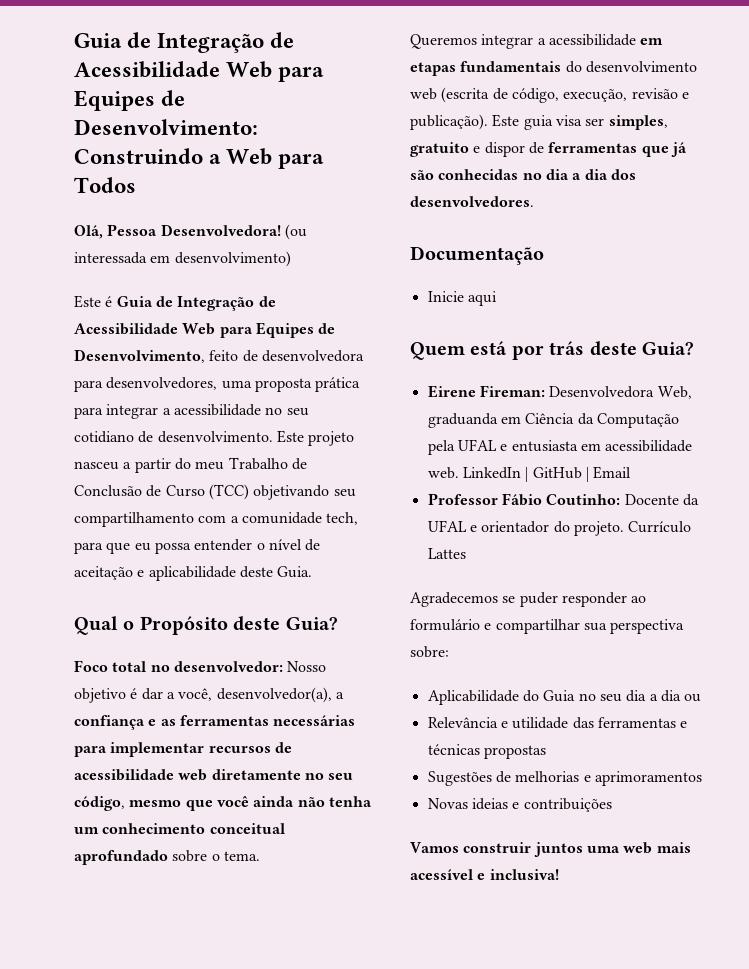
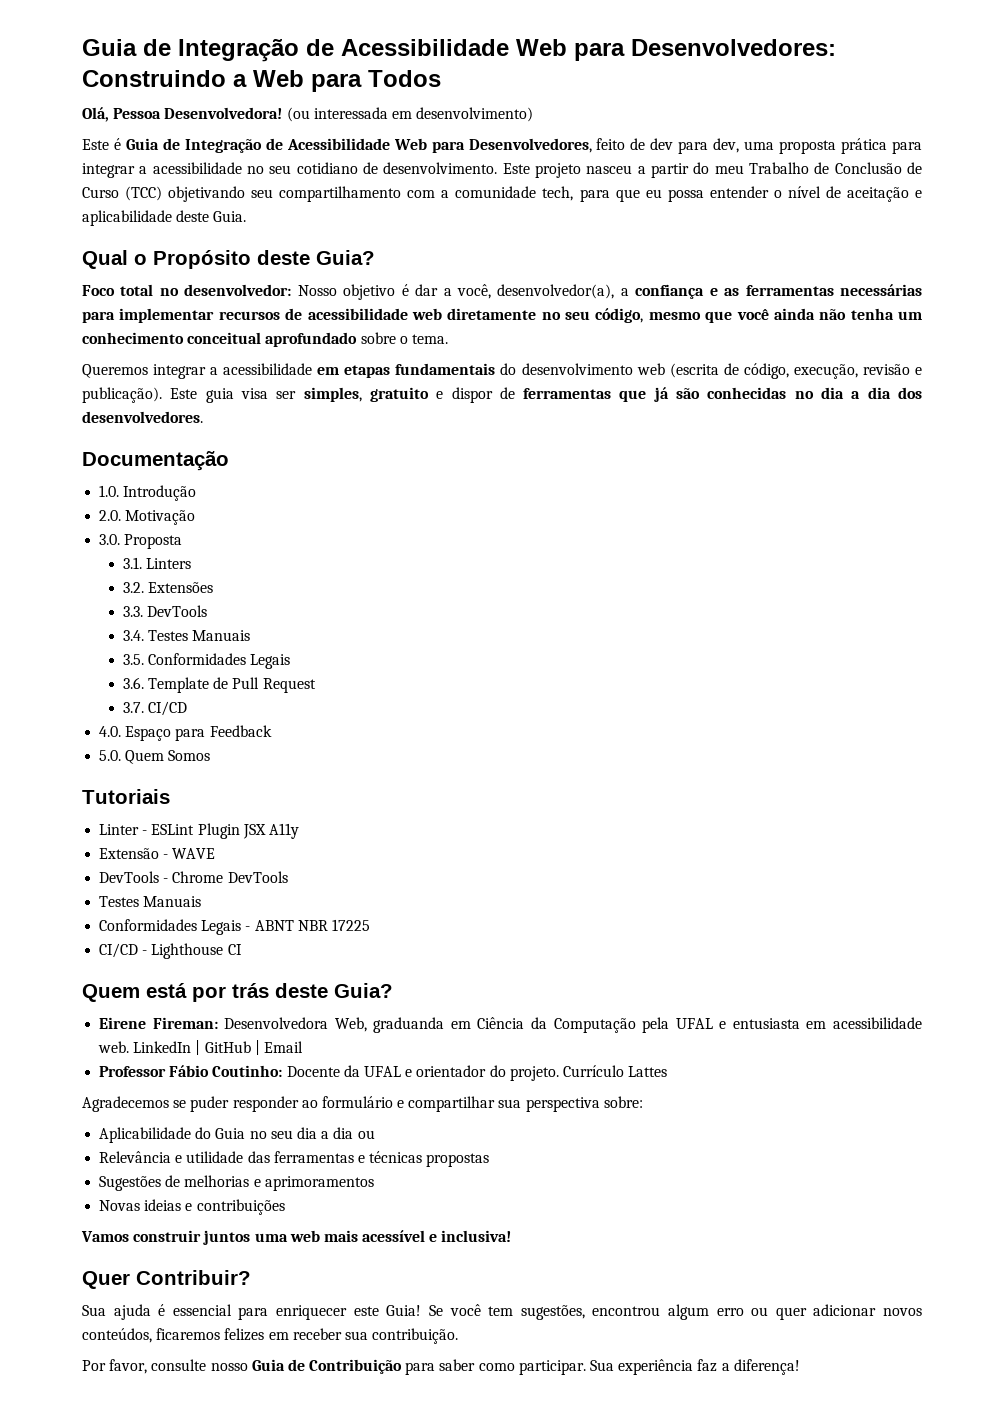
- Guia de Integração de Acessibilidade Web para Equipes de Desenvolvimento: Construindo a Web para Todos
+ Guia de Integração de Acessibilidade Web para Desenvolvedores: Construindo a Web para Todos
- Este é Guia de Integração de Acessibilidade Web para Equipes de Desenvolvimento, feito de desenvolvedora para desenvolvedores, uma proposta prática para integrar a acessibilidade no seu cotidiano de desenvolvimento.
+ Este é Guia de Integração de Acessibilidade Web para Desenvolvedores, feito de dev para dev, uma proposta prática para integrar a acessibilidade no seu cotidiano de desenvolvimento.
- Inicie aqui
+ 1.0. Introdução
+ 2.0. Motivação
+ 3.0. Proposta
+ 3.1. Linters
+ 3.2. Extensões
+ 3.3. DevTools
+ 3.4. Testes Manuais
+ 3.5. Conformidades Legais
+ 3.6. Template de Pull Request
+ 3.7. CI/CD
+ 4.0. Espaço para Feedback
+ 5.0. Quem Somos
+ Tutoriais
+ Linter - ESLint Plugin JSX A11y
+ Extensão - WAVE
+ DevTools - Chrome DevTools
+ Testes Manuais
+ Conformidades Legais - ABNT NBR 17225
+ CI/CD - Lighthouse CI
+ Quer Contribuir?
+ Sua ajuda é essencial para enriquecer este Guia! Se você tem sugestões, encontrou algum erro ou quer adicionar novos conteúdos, ficaremos felizes em receber sua contribuição.
+ Por favor, consulte nosso Guia de Contribuição para saber como participar. Sua experiência faz a diferença!

